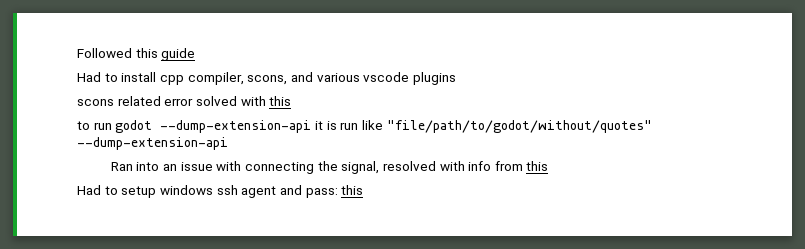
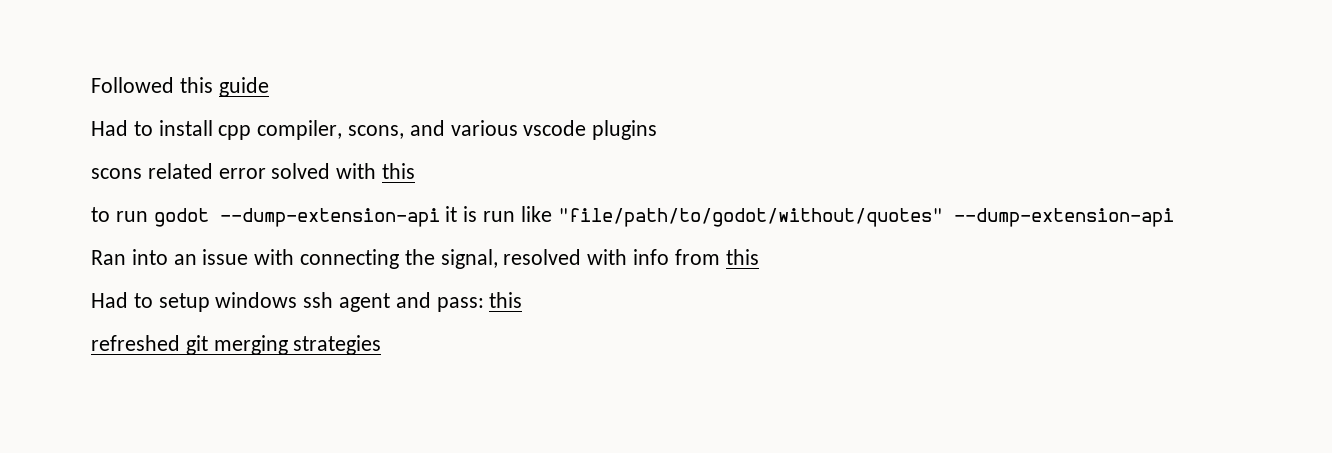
+ refreshed git merging strategies

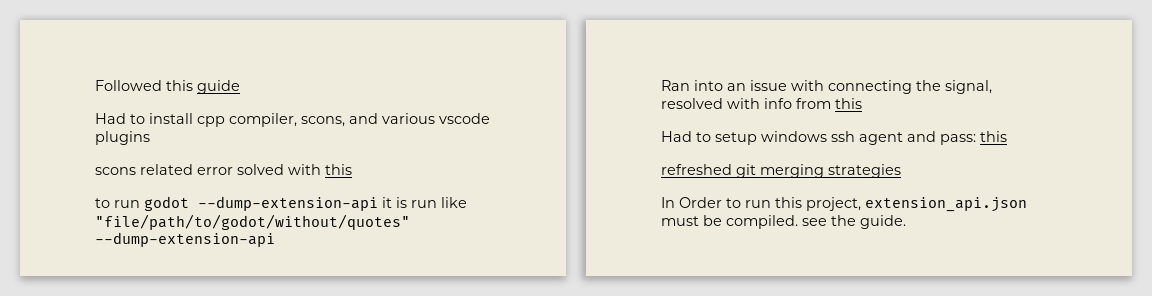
+ In Order to run this project, extension_api.json must be compiled. see the guide.

